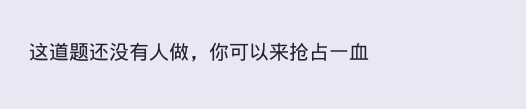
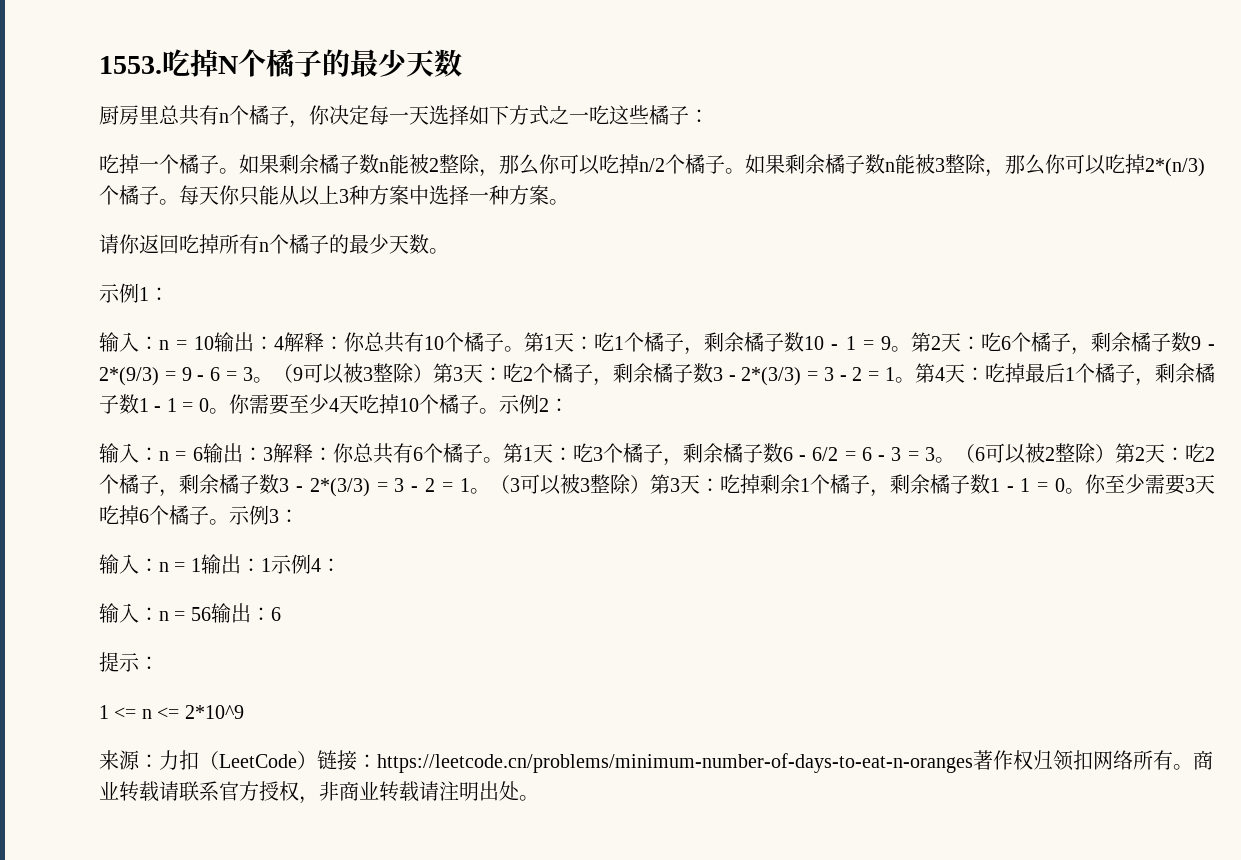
- 这道题还没有人做，你可以来抢占一血
+ 1553.吃掉N个橘子的最少天数
+ 厨房里总共有n个橘子，你决定每一天选择如下方式之一吃这些橘子：
+ 吃掉一个橘子。如果剩余橘子数n能被2整除，那么你可以吃掉n/2个橘子。如果剩余橘子数n能被3整除，那么你可以吃掉2*(n/3)个橘子。每天你只能从以上3种方案中选择一种方案。
+ 请你返回吃掉所有n个橘子的最少天数。
+ 示例1：
+ 输入：n = 10输出：4解释：你总共有10个橘子。第1天：吃1个橘子，剩余橘子数10 - 1 = 9。第2天：吃6个橘子，剩余橘子数9 - 2*(9/3) = 9 - 6 = 3。（9可以被3整除）第3天：吃2个橘子，剩余橘子数3 - 2*(3/3) = 3 - 2 = 1。第4天：吃掉最后1个橘子，剩余橘子数1 - 1 = 0。你需要至少4天吃掉10个橘子。示例2：
+ 输入：n = 6输出：3解释：你总共有6个橘子。第1天：吃3个橘子，剩余橘子数6 - 6/2 = 6 - 3 = 3。（6可以被2整除）第2天：吃2个橘子，剩余橘子数3 - 2*(3/3) = 3 - 2 = 1。（3可以被3整除）第3天：吃掉剩余1个橘子，剩余橘子数1 - 1 = 0。你至少需要3天吃掉6个橘子。示例3：
+ 输入：n = 1输出：1示例4：
+ 输入：n = 56输出：6
+ 提示：
+ 1 <= n <= 2*10^9
+ 来源：力扣（LeetCode）链接：https://leetcode.cn/problems/minimum-number-of-days-to-eat-n-oranges著作权归领扣网络所有。商业转载请联系官方授权，非商业转载请注明出处。

